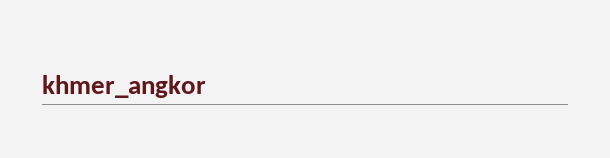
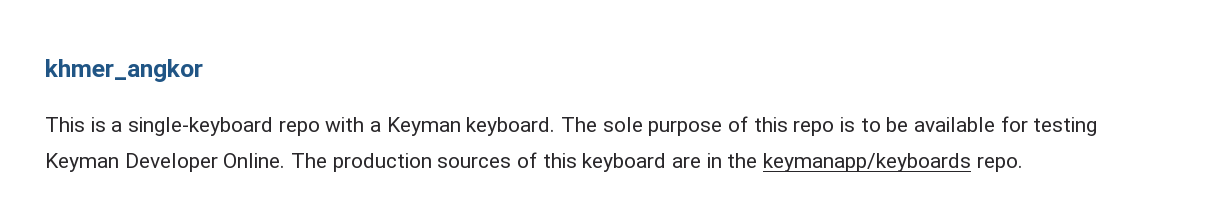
+ This is a single-keyboard repo with a Keyman keyboard. The sole purpose of this repo is to be available for testing Keyman Developer Online. The production sources of this keyboard are in the keymanapp/keyboards repo.

